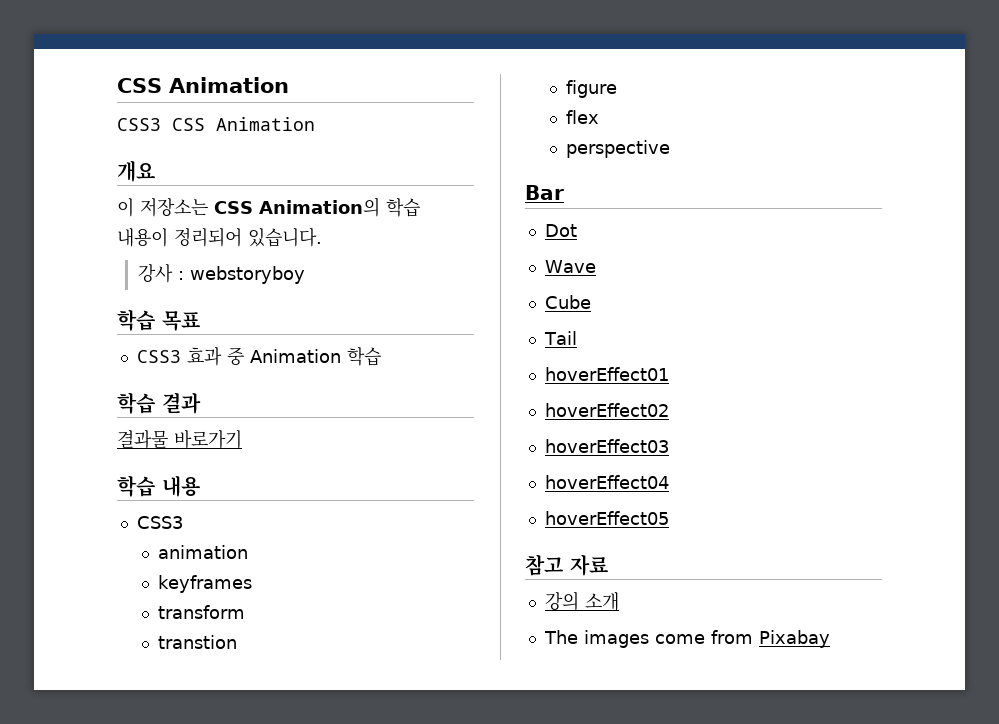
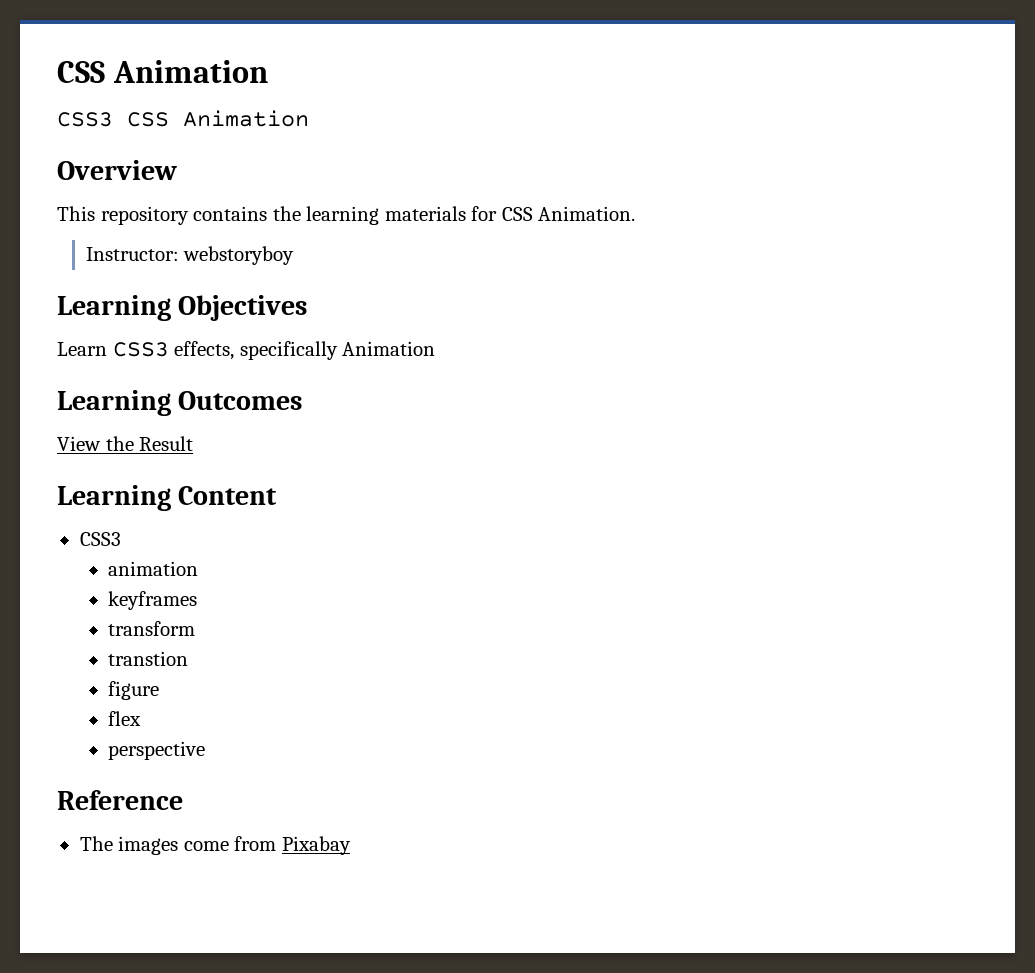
- 개요
- 이 저장소는 CSS Animation의 학습 내용이 정리되어 있습니다.
- 강사 : webstoryboy
- 학습 목표
- CSS3 효과 중 Animation 학습
- 학습 결과
- 결과물 바로가기
- 학습 내용
+ Overview
+ This repository contains the learning materials for CSS Animation.
+ Instructor: webstoryboy
+ Learning Objectives
+ Learn CSS3 effects, specifically Animation
+ Learning Outcomes
+ View the Result
+ Learning Content
- Bar
- Dot
- Wave
- Cube
- Tail
- hoverEffect01
- hoverEffect02
- hoverEffect03
- hoverEffect04
- hoverEffect05
- 참고 자료
- 강의 소개
+ Reference

